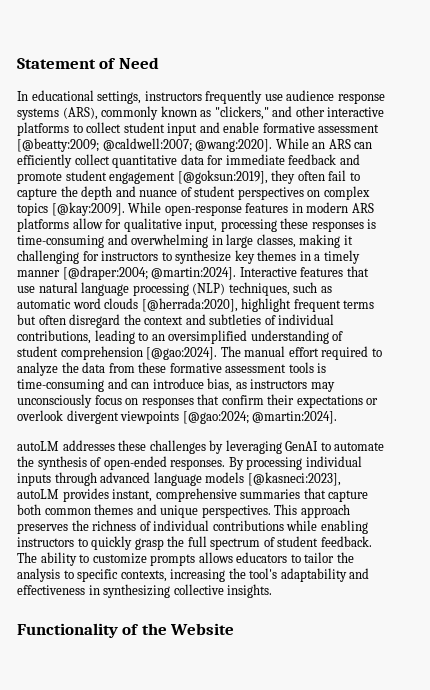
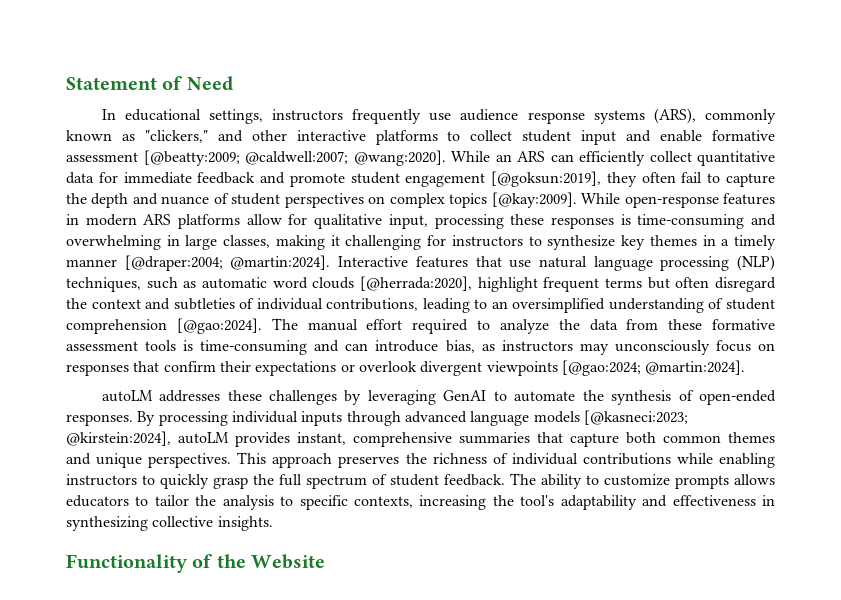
- By processing individual inputs through advanced language models [@kasneci:2023], autoLM provides instant, comprehensive summaries that capture both common themes and unique perspectives.
+ By processing individual inputs through advanced language models [@kasneci:2023; @kirstein:2024], autoLM provides instant, comprehensive summaries that capture both common themes and unique perspectives.

